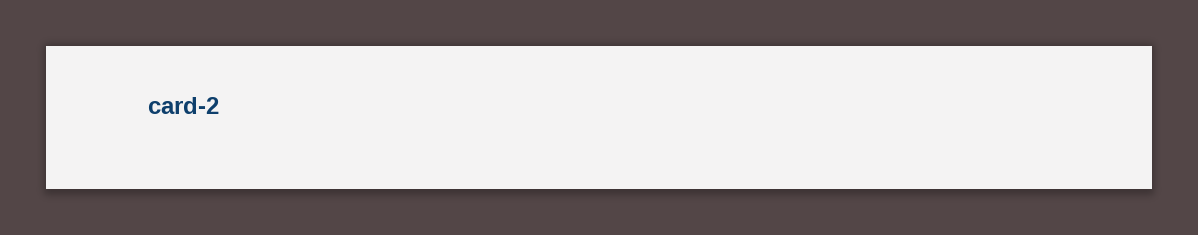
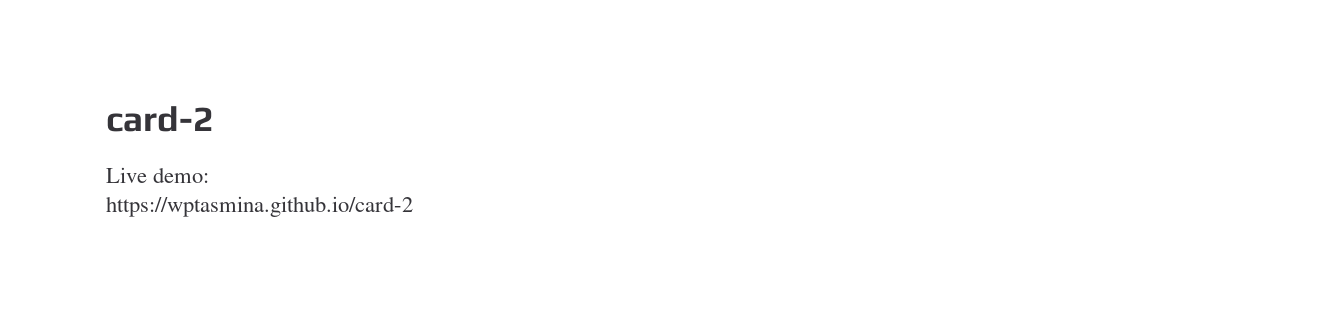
+ Live demo:
+ https://wptasmina.github.io/card-2

